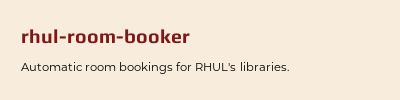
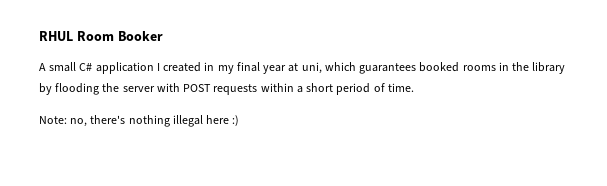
- rhul-room-booker
- Automatic room bookings for RHUL's libraries.
+ RHUL Room Booker
+ A small C# application I created in my final year at uni, which guarantees booked rooms in the library by flooding the server with POST requests within a short period of time.
+ Note: no, there's nothing illegal here :)

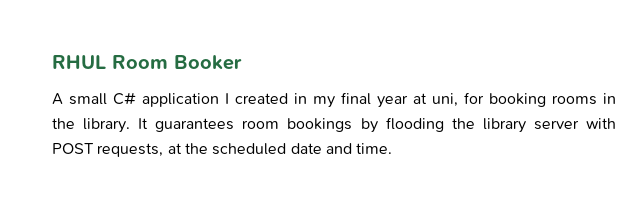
- A small C# application I created in my final year at uni, which guarantees booked rooms in the library by flooding the server with POST requests within a short period of time.
- Note: no, there's nothing illegal here :)
+ A small C# application I created in my final year at uni, for booking rooms in the library. It guarantees room bookings by flooding the library server with POST requests, at the scheduled date and time.

